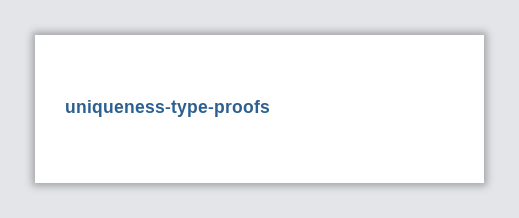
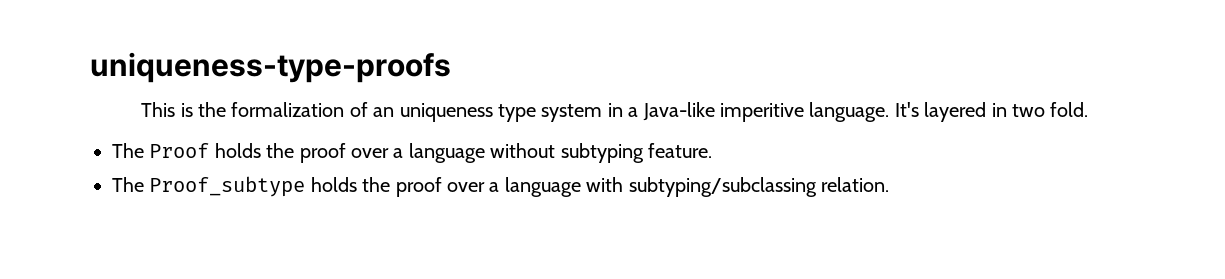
+ This is the formalization of an uniqueness type system in a Java-like imperitive language. It's layered in two fold.
+ The Proof holds the proof over a language without subtyping feature.
+ The Proof_subtype holds the proof over a language with subtyping/subclassing relation.

